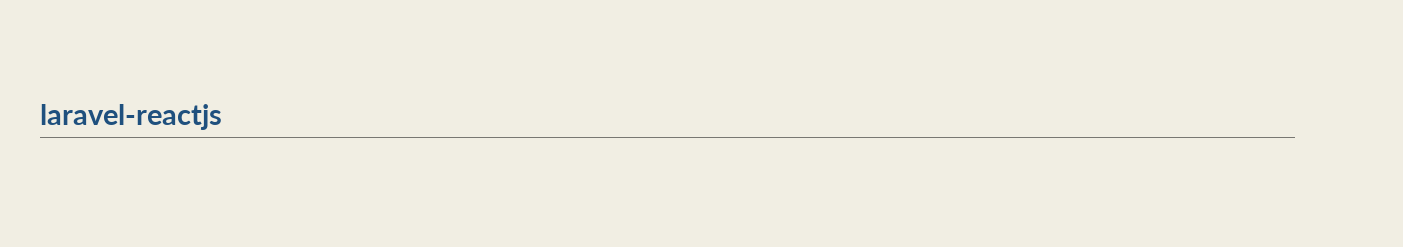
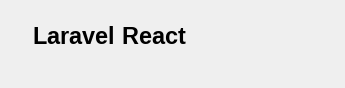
- laravel-reactjs
+ Laravel React

